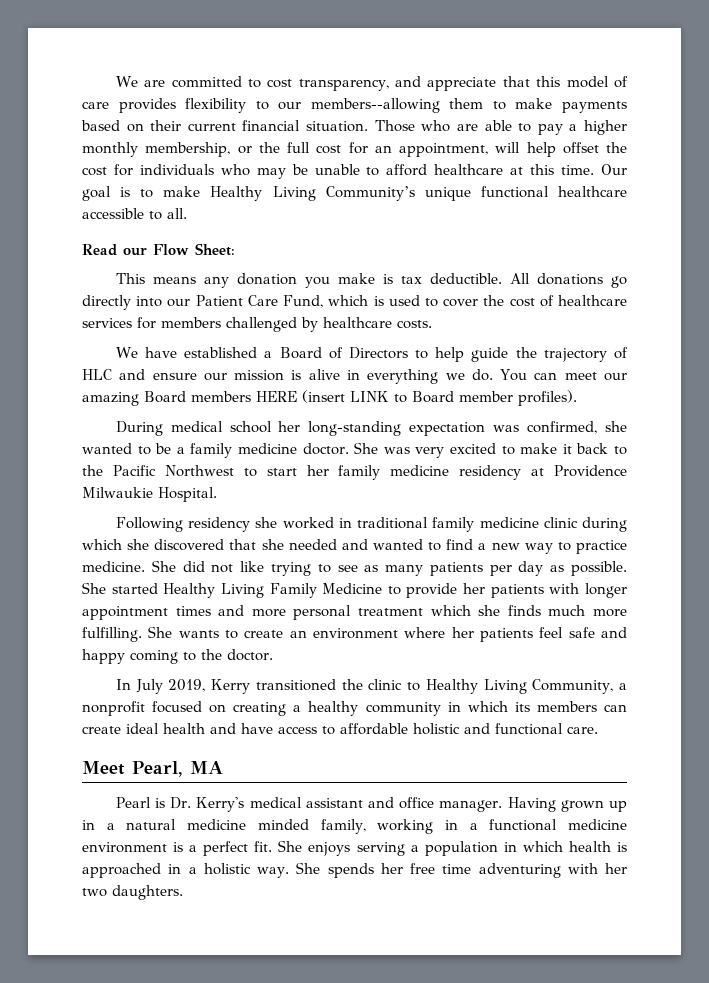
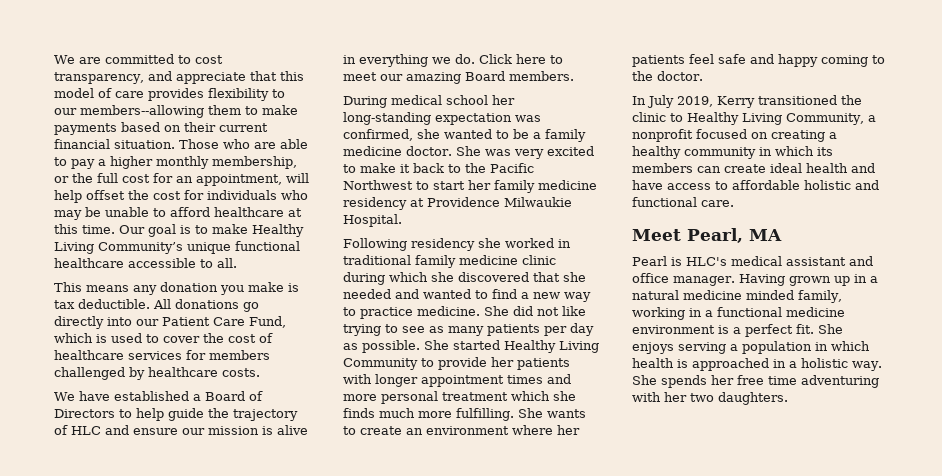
- Read our Flow Sheet:
- You can meet our amazing Board members HERE (insert LINK to Board member profiles).
+ Click here to meet our amazing Board members.
- She started Healthy Living Family Medicine to provide her patients with longer appointment times and more personal treatment which she finds much more fulfilling.
+ She started Healthy Living Community to provide her patients with longer appointment times and more personal treatment which she finds much more fulfilling.
- Pearl is Dr. Kerry's medical assistant and office manager.
+ Pearl is HLC's medical assistant and office manager.

